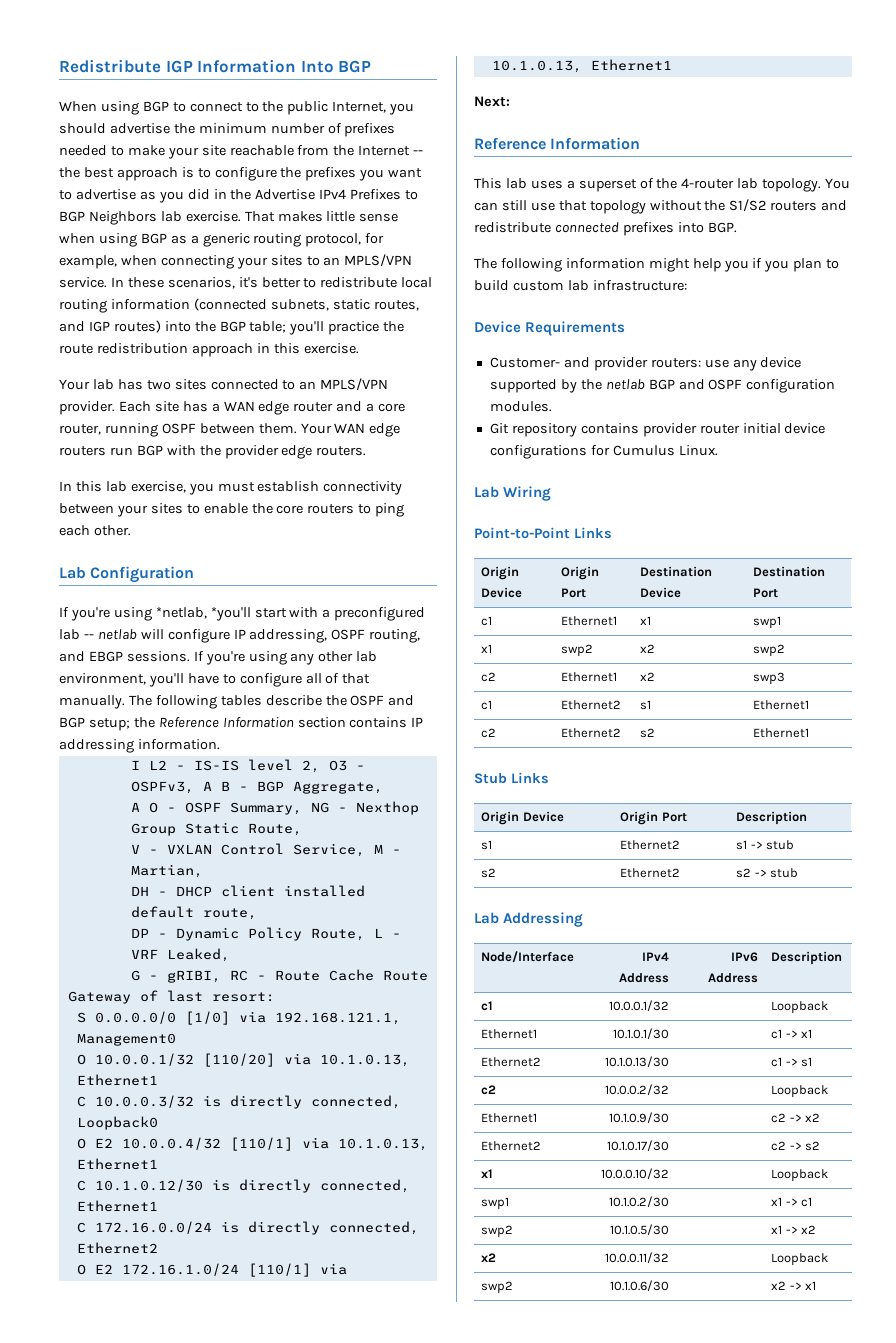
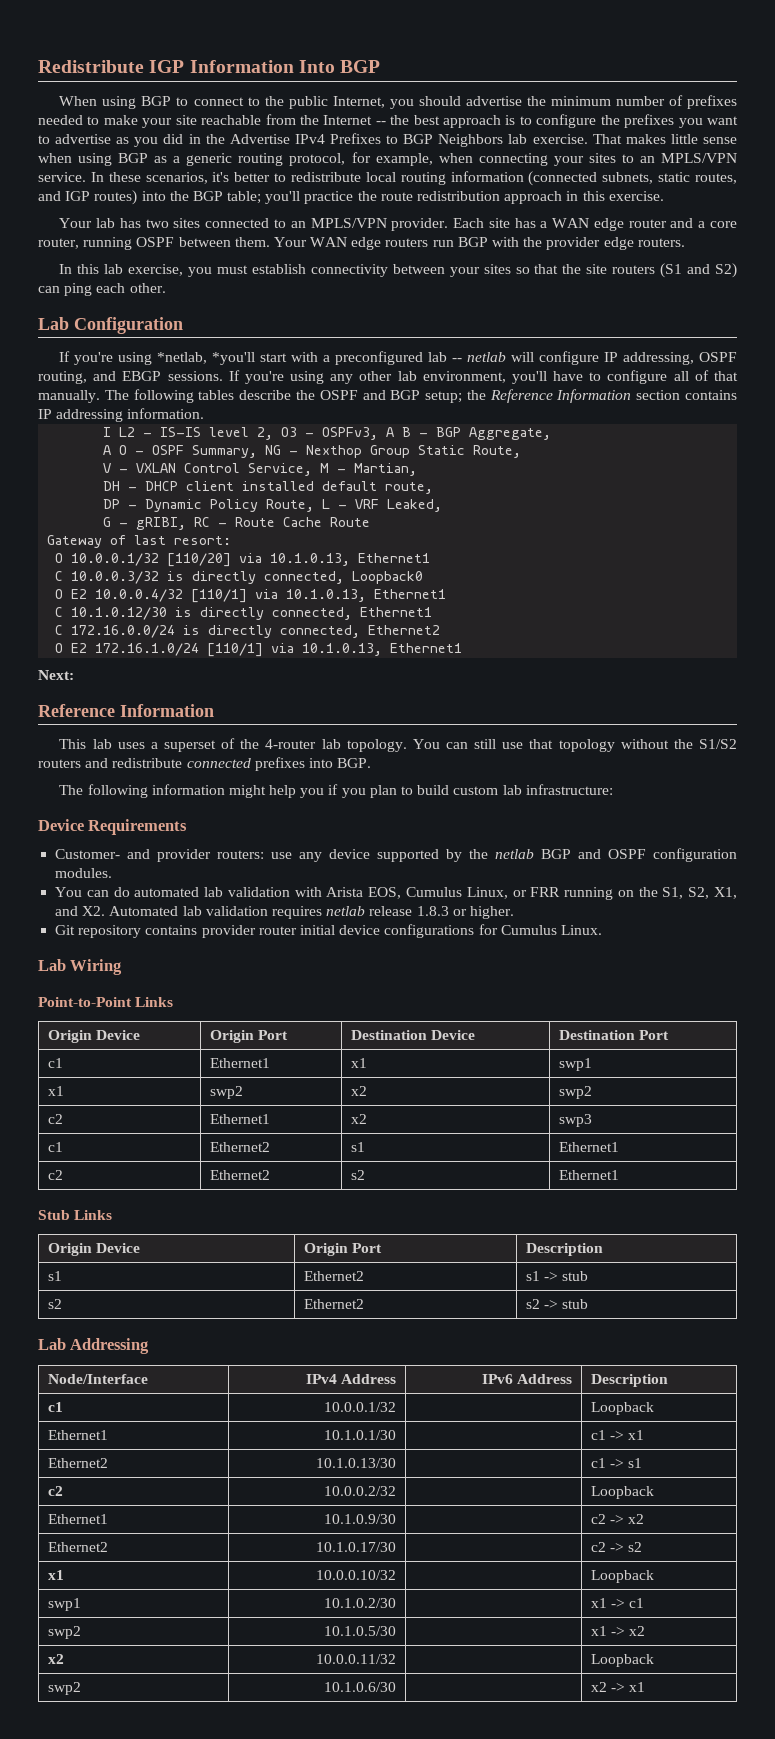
- In this lab exercise, you must establish connectivity between your sites to enable the core routers to ping each other.
+ In this lab exercise, you must establish connectivity between your sites so that the site routers (S1 and S2) can ping each other.
- S 0.0.0.0/0 [1/0] via 192.168.121.1, Management0
+ You can do automated lab validation with Arista EOS, Cumulus Linux, or FRR running on the S1, S2, X1, and X2. Automated lab validation requires netlab release 1.8.3 or higher.

